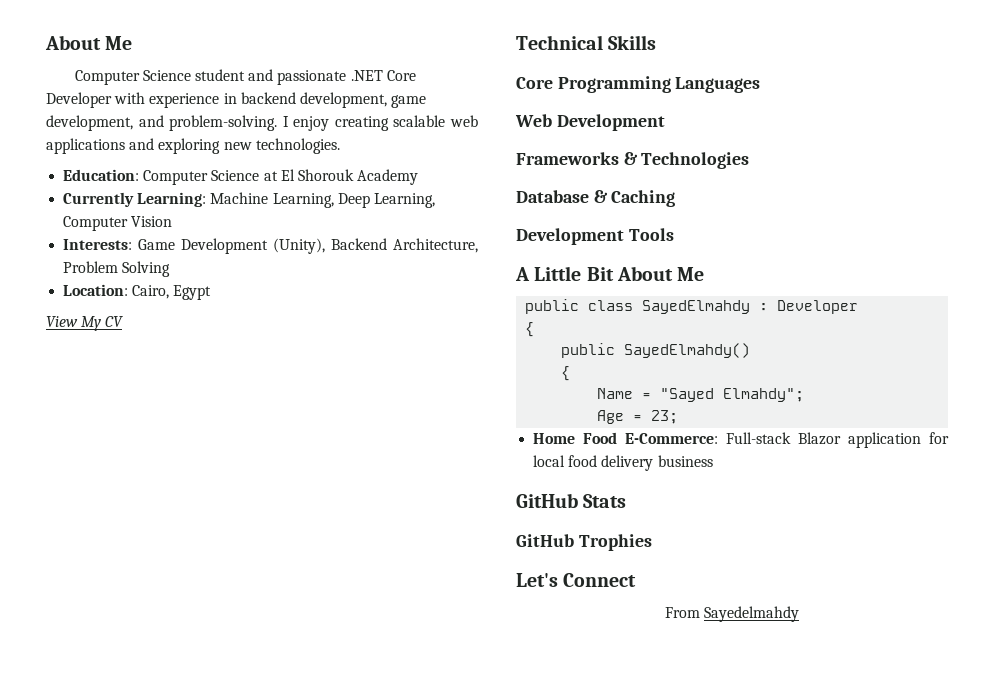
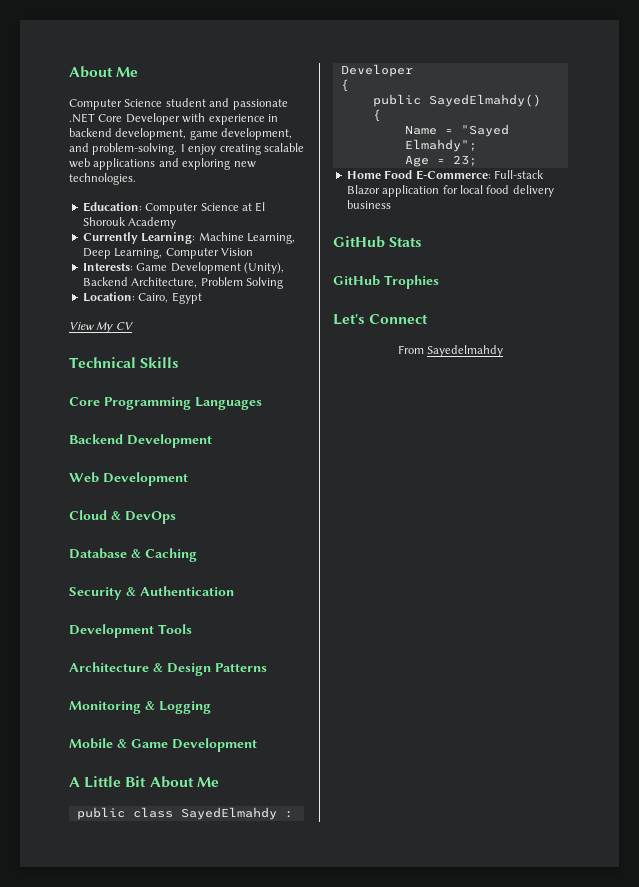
+ Backend Development
- Frameworks & Technologies
+ Cloud & DevOps
+ Security & Authentication
+ Architecture & Design Patterns
+ Monitoring & Logging
+ Mobile & Game Development

